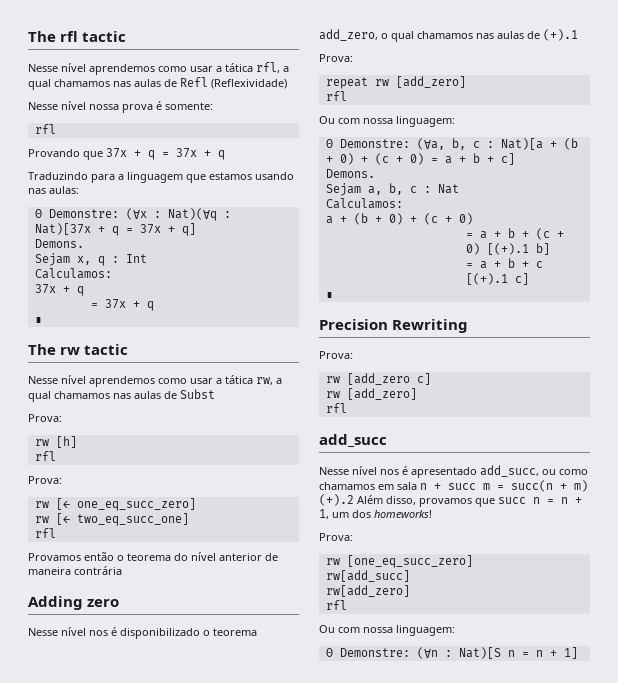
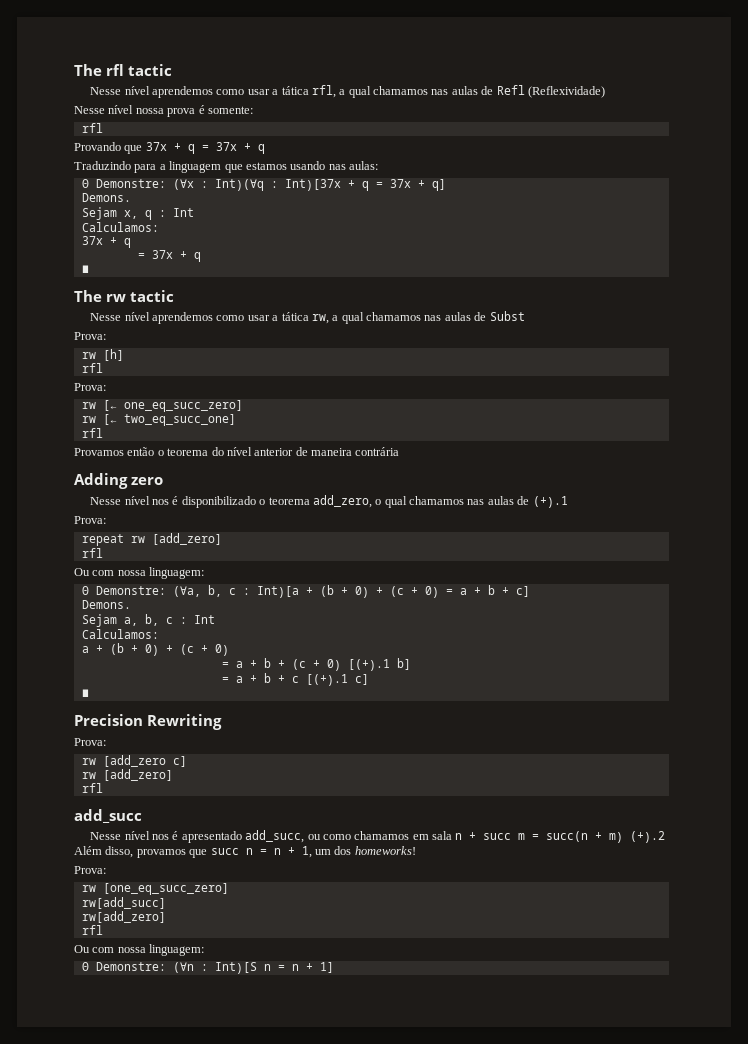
- Θ Demonstre: (∀x : Nat)(∀q : Nat)[37x + q = 37x + q]
+ Θ Demonstre: (∀x : Int)(∀q : Int)[37x + q = 37x + q]
- Θ Demonstre: (∀a, b, c : Nat)[a + (b + 0) + (c + 0) = a + b + c]
+ Θ Demonstre: (∀a, b, c : Int)[a + (b + 0) + (c + 0) = a + b + c]
- Sejam a, b, c : Nat
+ Sejam a, b, c : Int
- Θ Demonstre: (∀n : Nat)[S n = n + 1]
+ Θ Demonstre: (∀n : Int)[S n = n + 1]

